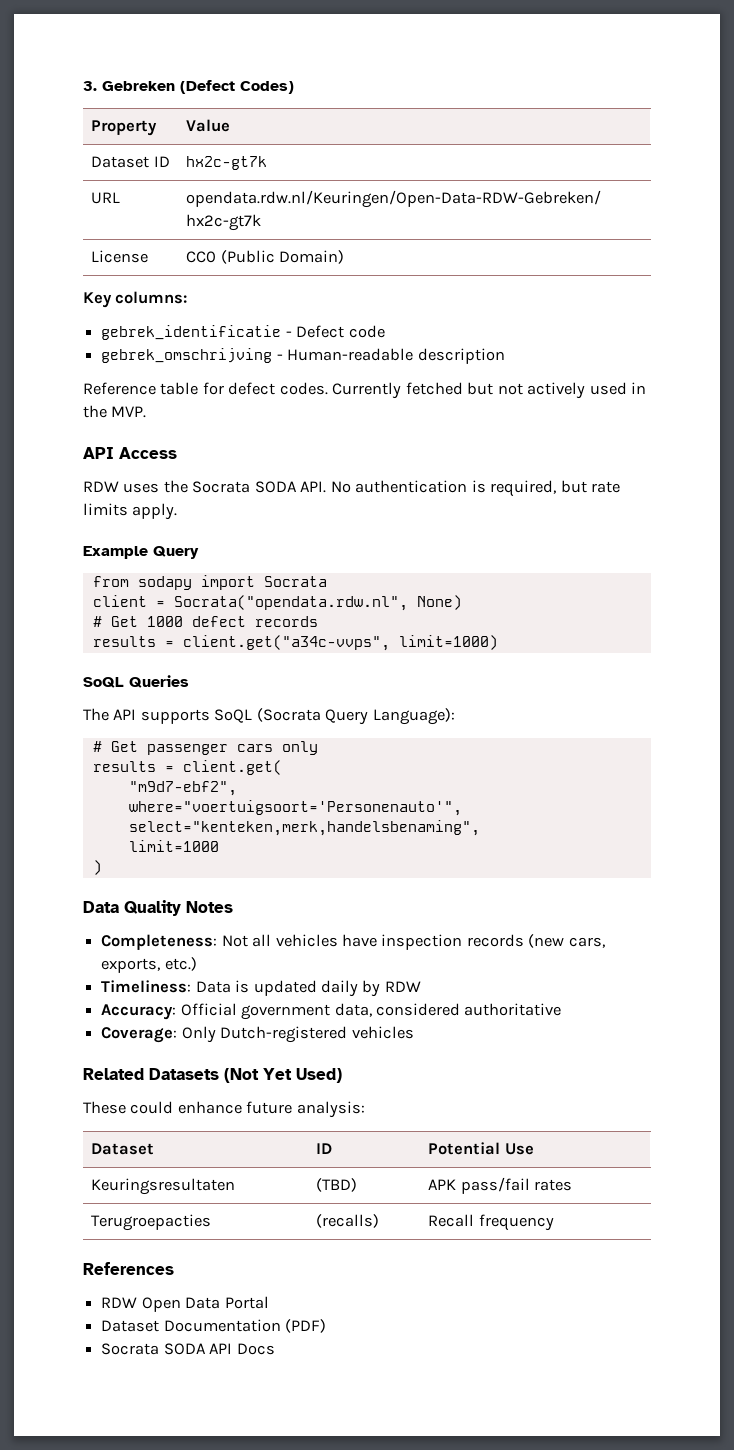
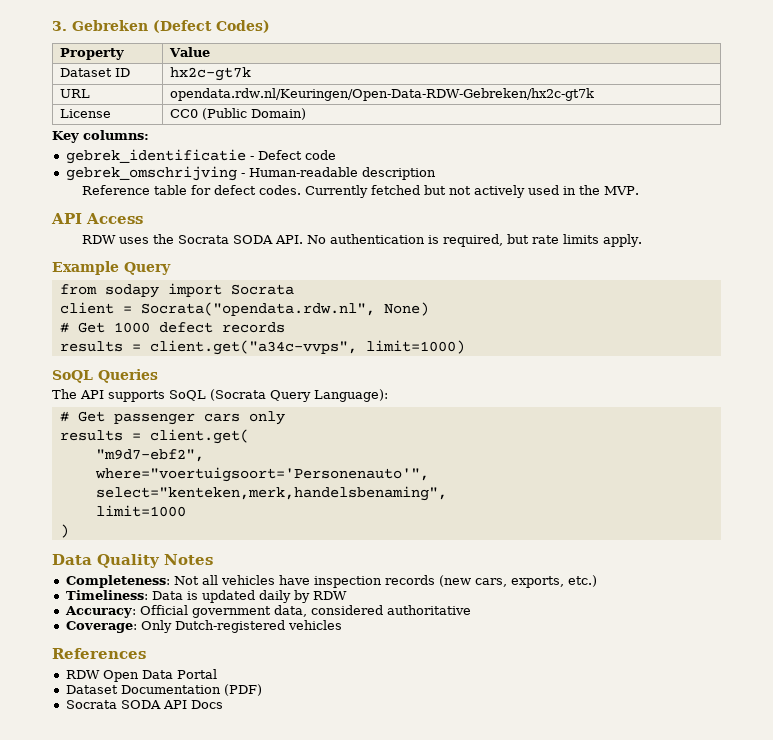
- Related Datasets (Not Yet Used)
- These could enhance future analysis:
- Dataset | ID | Potential Use
- Keuringsresultaten | (TBD) | APK pass/fail rates
- Terugroepacties | (recalls) | Recall frequency

